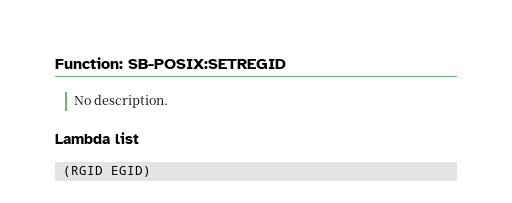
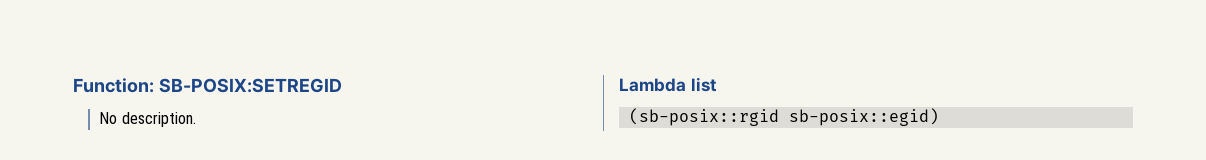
- (RGID EGID)
+ (sb-posix::rgid sb-posix::egid)

